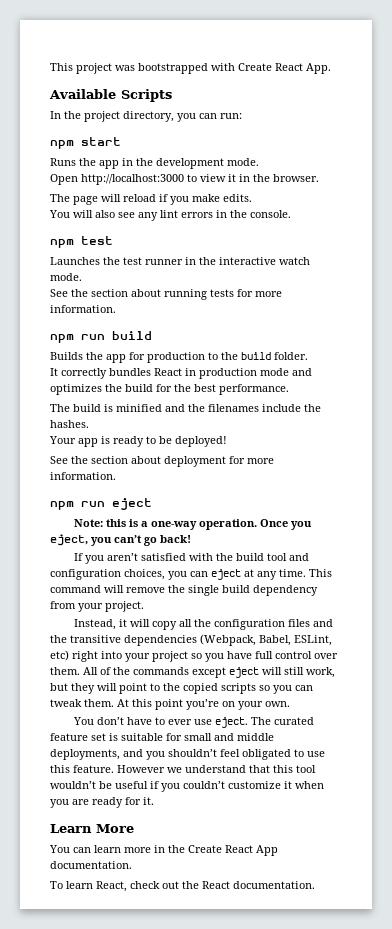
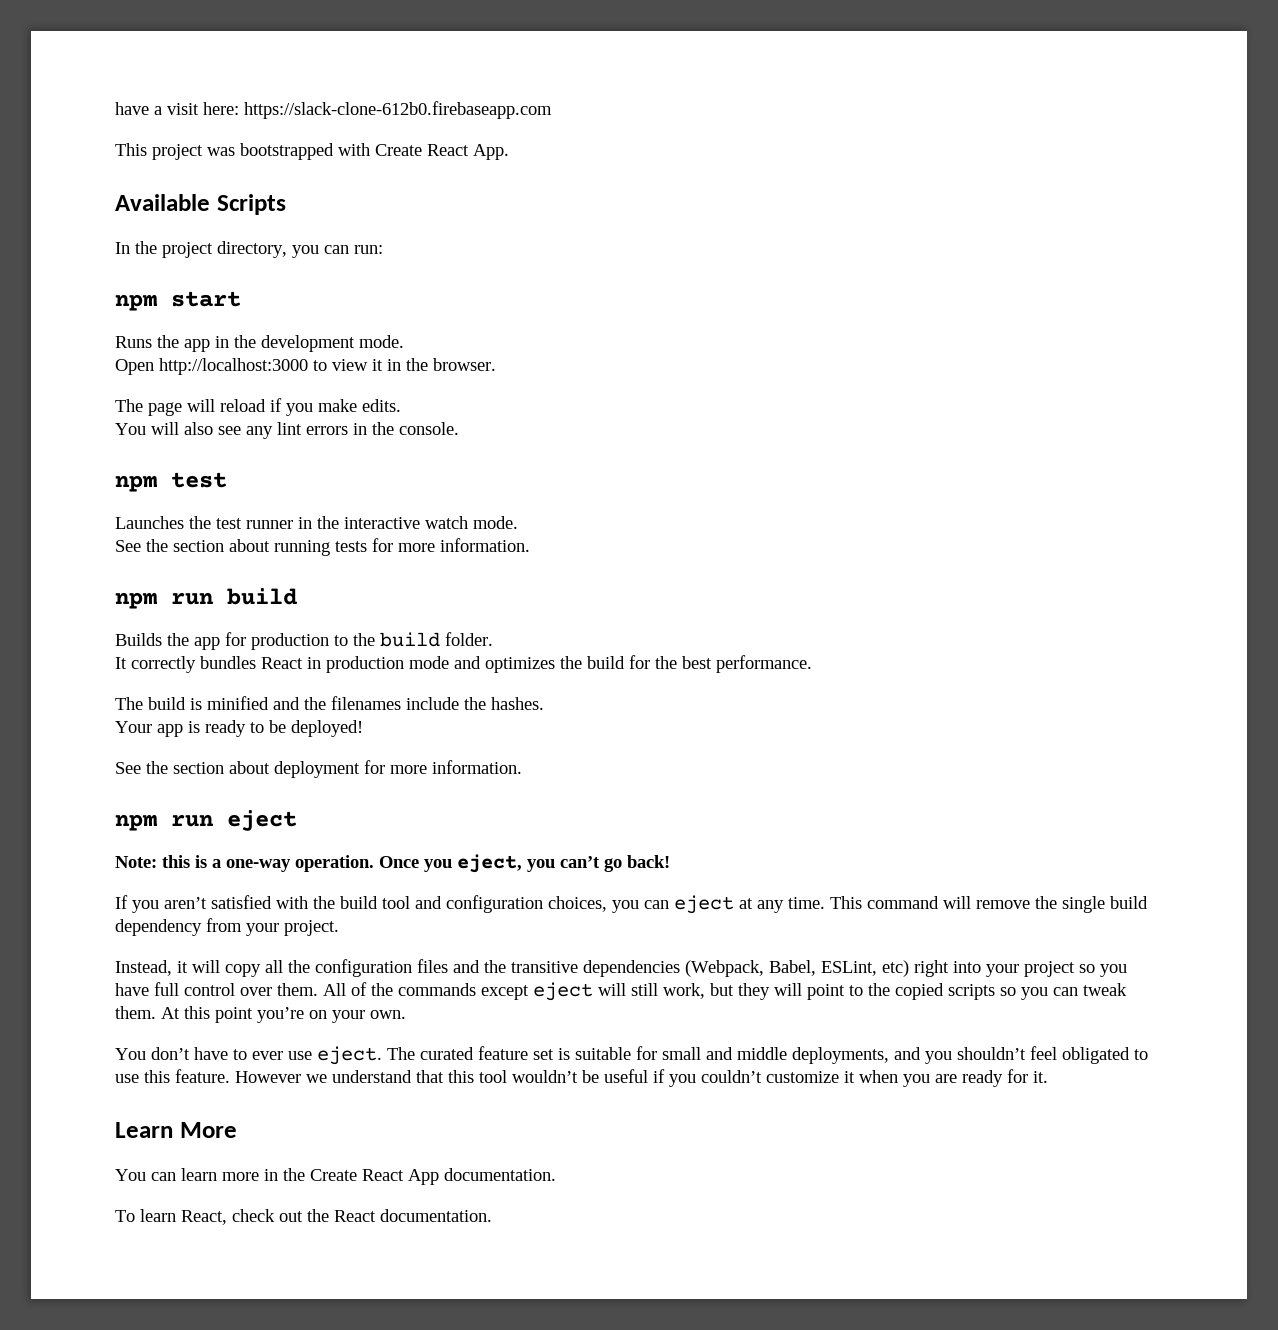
+ have a visit here: https://slack-clone-612b0.firebaseapp.com

